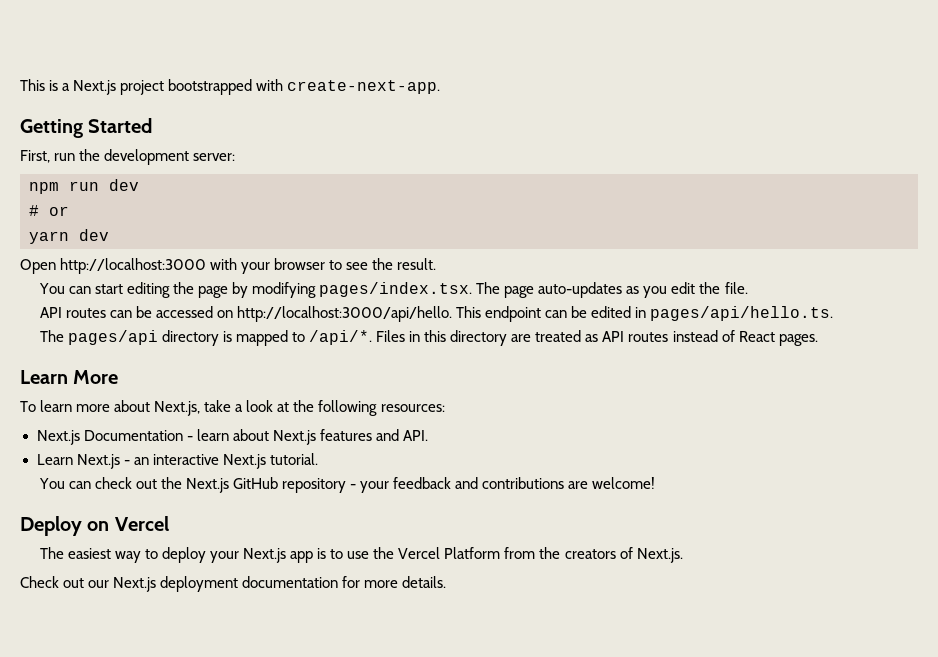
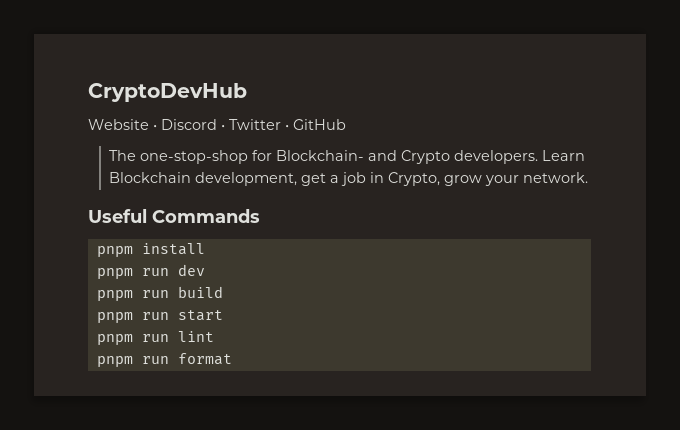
- This is a Next.js project bootstrapped with create-next-app.
- Getting Started
- First, run the development server:
- npm run dev
- # or
- yarn dev
- Open http://localhost:3000 with your browser to see the result.
- You can start editing the page by modifying pages/index.tsx. The page auto-updates as you edit the file.
- API routes can be accessed on http://localhost:3000/api/hello. This endpoint can be edited in pages/api/hello.ts.
- The pages/api directory is mapped to /api/*. Files in this directory are treated as API routes instead of React pages.
- Learn More
- To learn more about Next.js, take a look at the following resources:
- Next.js Documentation - learn about Next.js features and API.
- Learn Next.js - an interactive Next.js tutorial.
- You can check out the Next.js GitHub repository - your feedback and contributions are welcome!
- Deploy on Vercel
- The easiest way to deploy your Next.js app is to use the Vercel Platform from the creators of Next.js.
- Check out our Next.js deployment documentation for more details.
+ CryptoDevHub
+ Website • Discord • Twitter • GitHub
+ The one-stop-shop for Blockchain- and Crypto developers. Learn Blockchain development, get a job in Crypto, grow your network.
+ Useful Commands
+ pnpm install
+ pnpm run dev
+ pnpm run build
+ pnpm run start
+ pnpm run lint
+ pnpm run format

